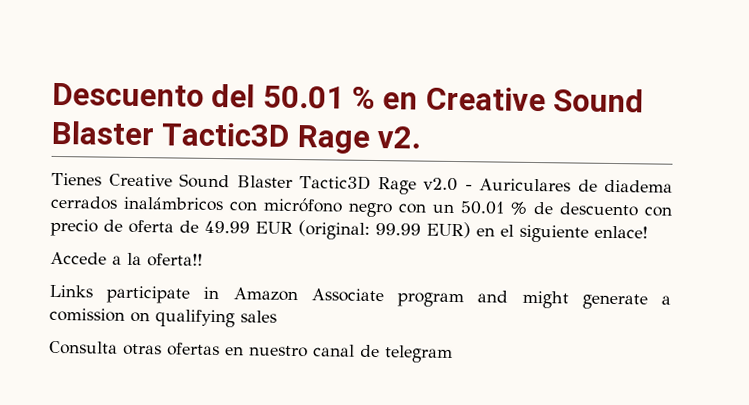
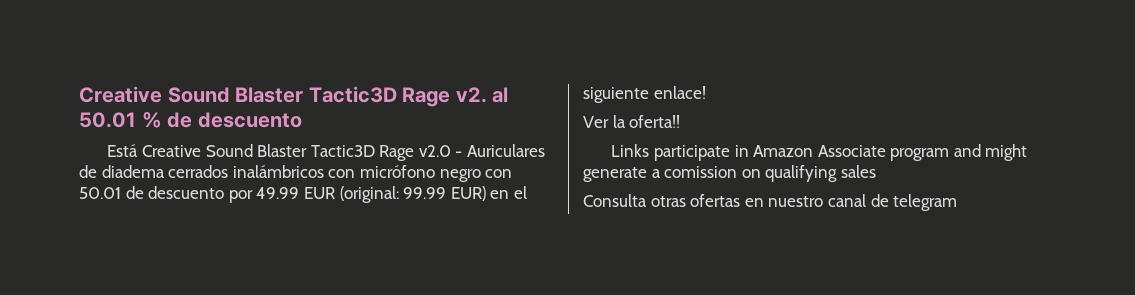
- Descuento del 50.01 % en Creative Sound Blaster Tactic3D Rage v2.
- Tienes Creative Sound Blaster Tactic3D Rage v2.0 - Auriculares de diadema cerrados inalámbricos con micrófono negro con un 50.01 % de descuento con precio de oferta de 49.99 EUR (original: 99.99 EUR) en el siguiente enlace!
+ Creative Sound Blaster Tactic3D Rage v2. al 50.01 % de descuento
+ Está Creative Sound Blaster Tactic3D Rage v2.0 - Auriculares de diadema cerrados inalámbricos con micrófono negro con 50.01 de descuento por 49.99 EUR (original: 99.99 EUR) en el siguiente enlace!
- Accede a la oferta!!
+ Ver la oferta!!

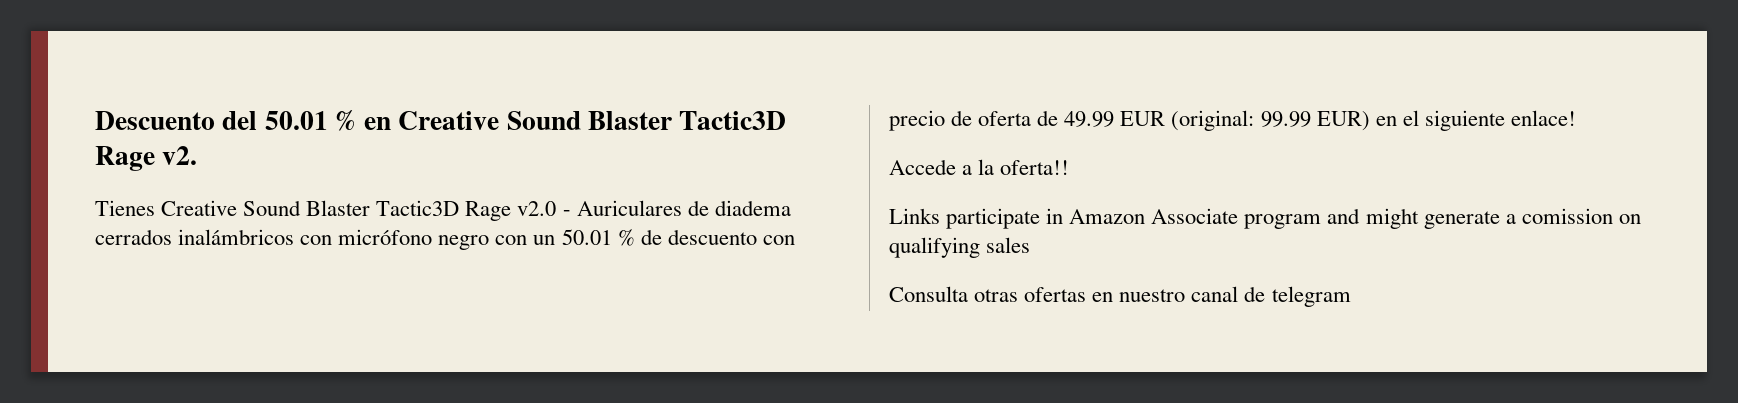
- Creative Sound Blaster Tactic3D Rage v2. al 50.01 % de descuento
- Está Creative Sound Blaster Tactic3D Rage v2.0 - Auriculares de diadema cerrados inalámbricos con micrófono negro con 50.01 de descuento por 49.99 EUR (original: 99.99 EUR) en el siguiente enlace!
+ Descuento del 50.01 % en Creative Sound Blaster Tactic3D Rage v2.
+ Tienes Creative Sound Blaster Tactic3D Rage v2.0 - Auriculares de diadema cerrados inalámbricos con micrófono negro con un 50.01 % de descuento con precio de oferta de 49.99 EUR (original: 99.99 EUR) en el siguiente enlace!
- Ver la oferta!!
+ Accede a la oferta!!

